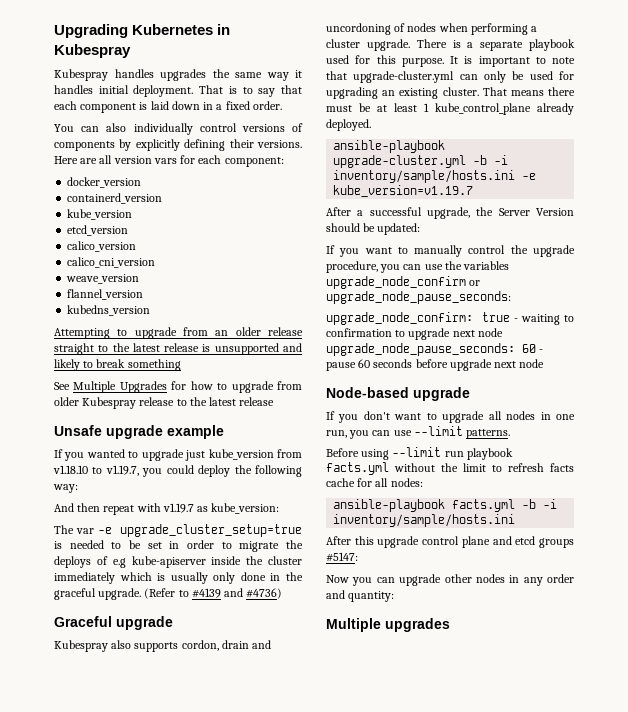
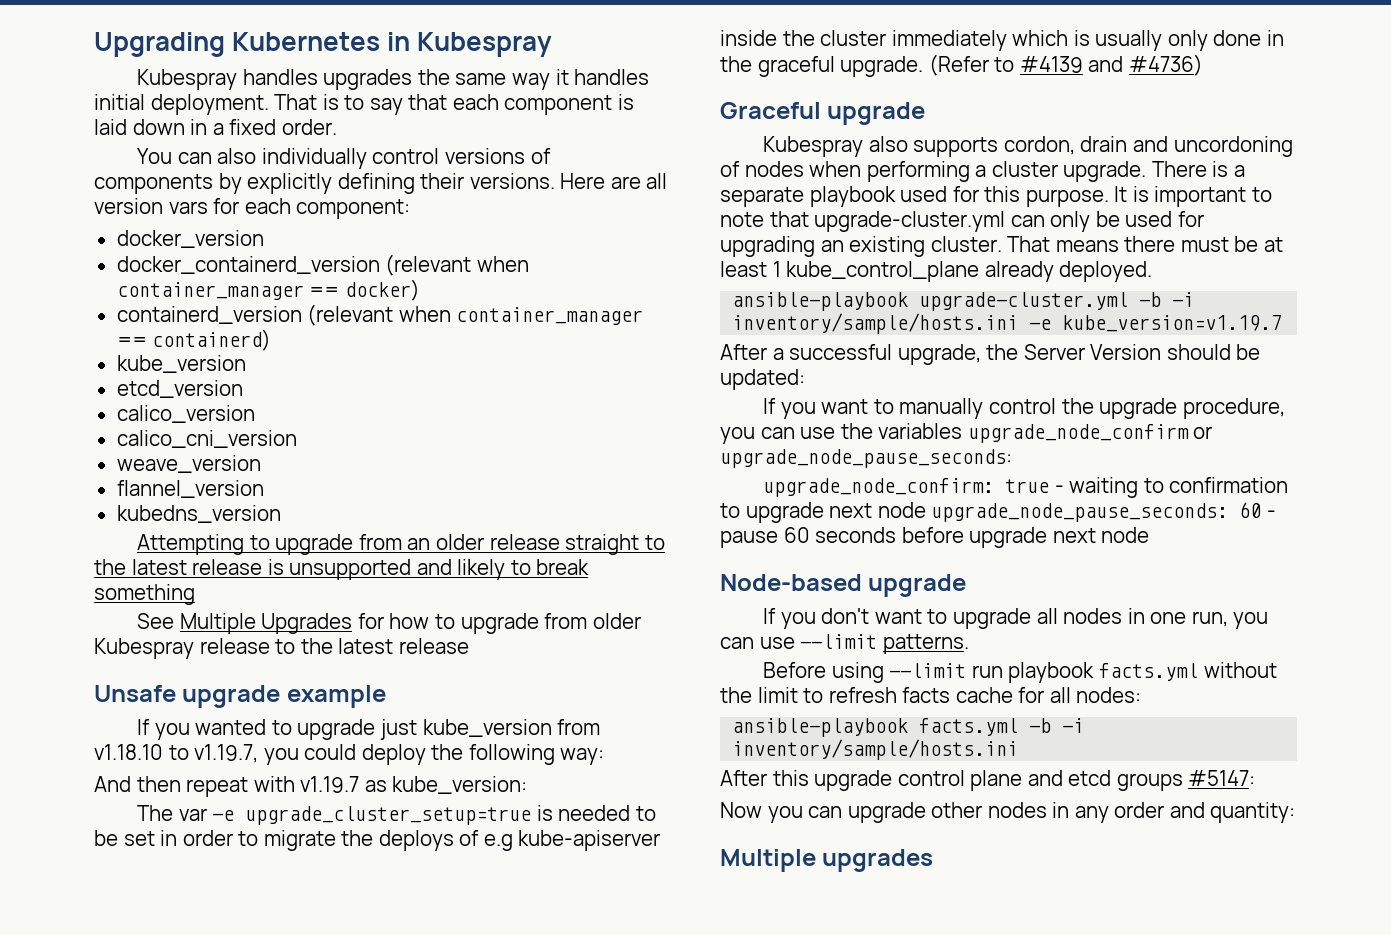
- containerd_version
+ docker_containerd_version (relevant when container_manager == docker)
+ containerd_version (relevant when container_manager == containerd)

